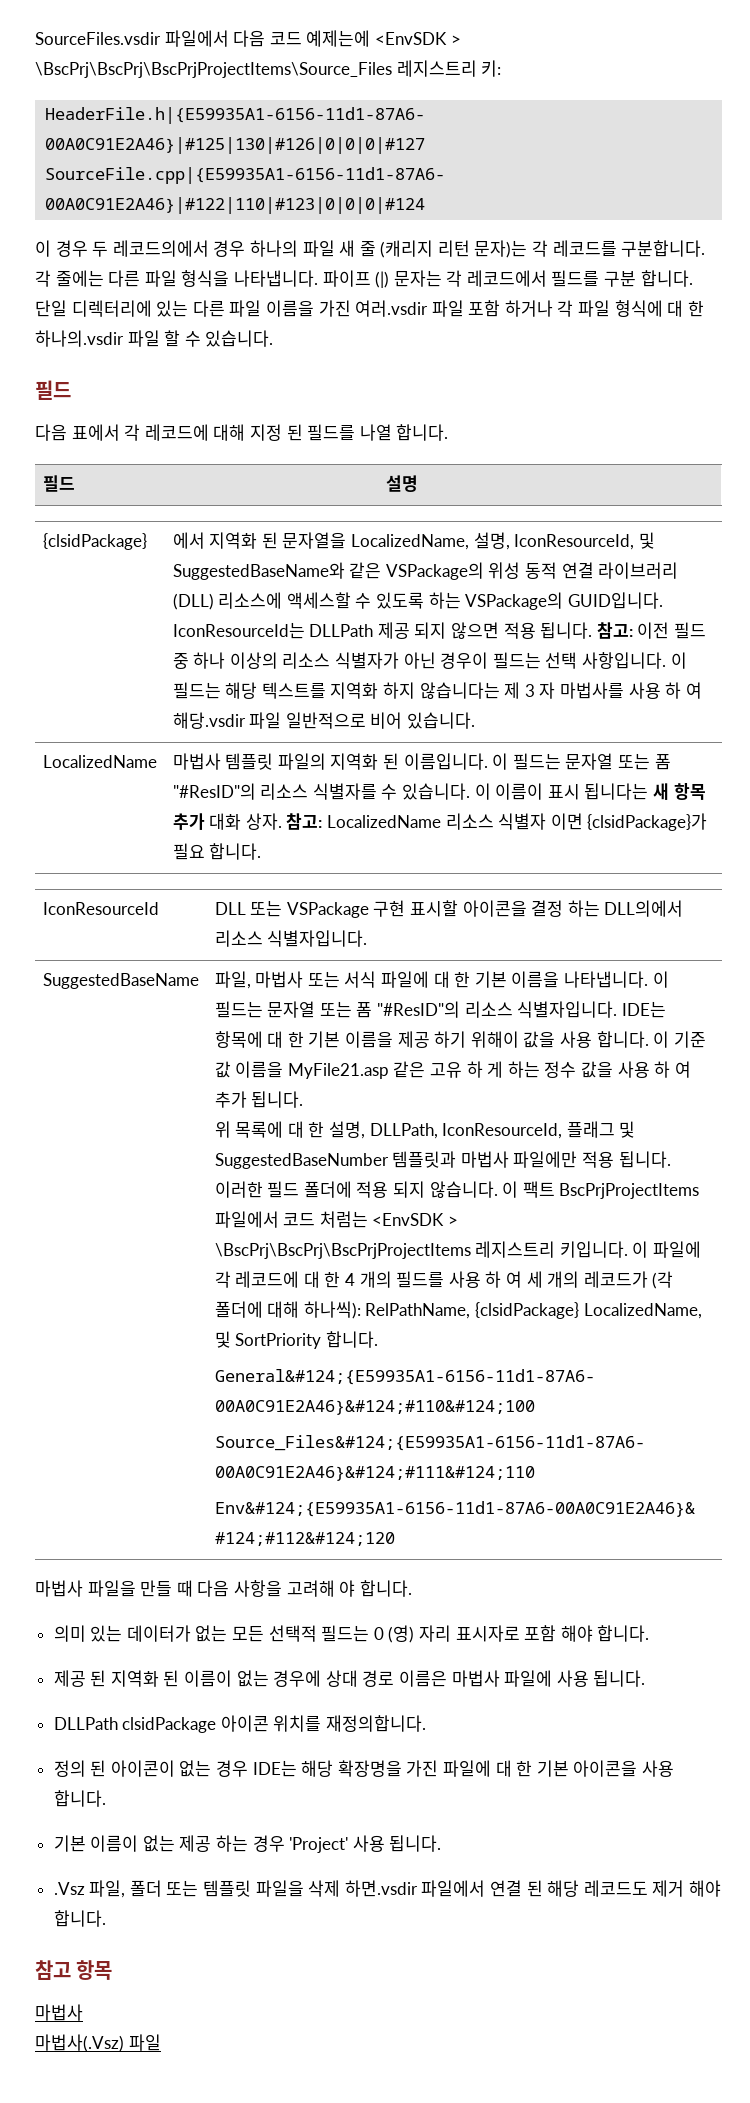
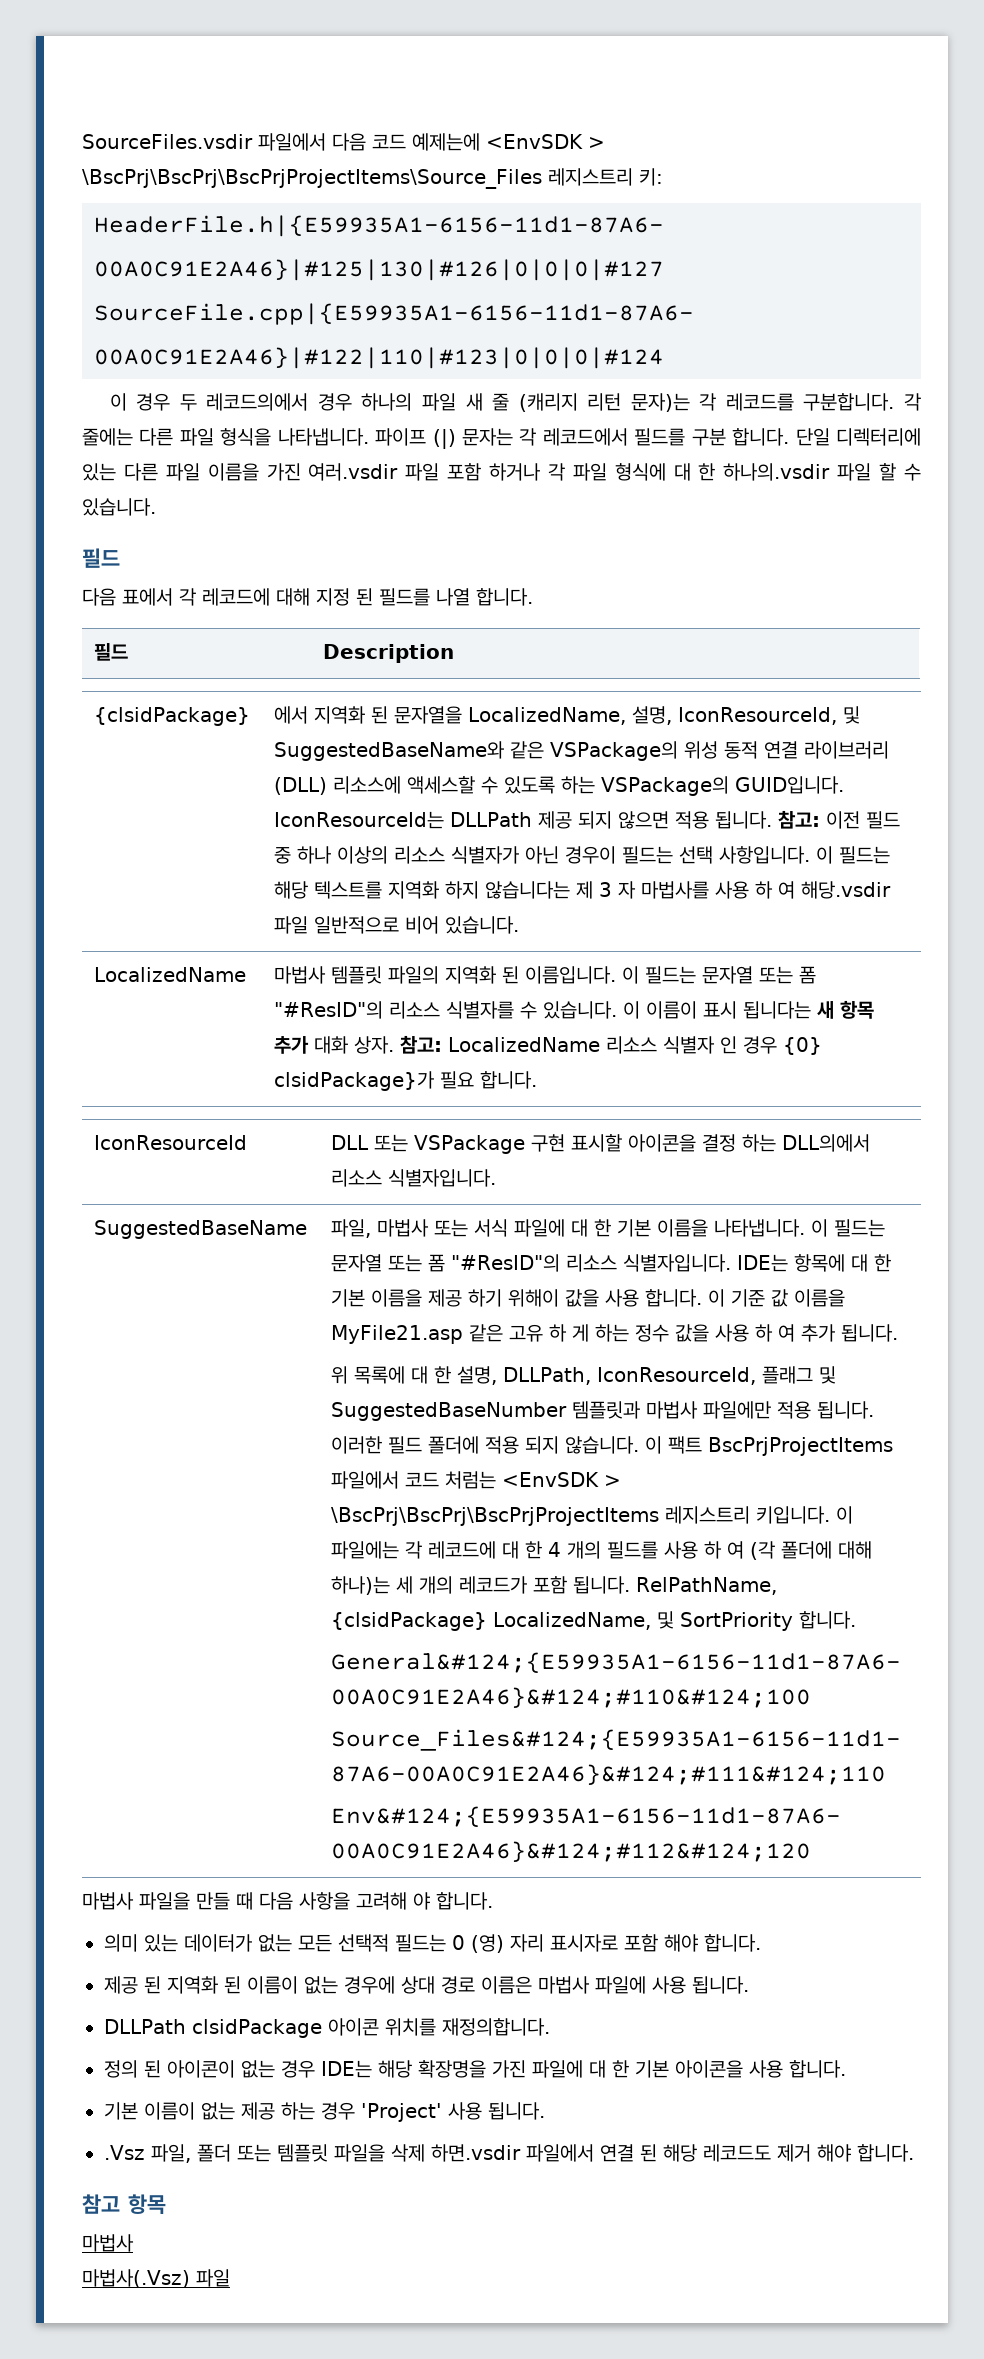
- 필드 | 설명
+ 필드 | Description
- LocalizedName | 마법사 템플릿 파일의 지역화 된 이름입니다. 이 필드는 문자열 또는 폼 "#ResID"의 리소스 식별자를 수 있습니다. 이 이름이 표시 됩니다는 새 항목 추가 대화 상자. 참고: LocalizedName 리소스 식별자 이면 {clsidPackage}가 필요 합니다.
+ LocalizedName | 마법사 템플릿 파일의 지역화 된 이름입니다. 이 필드는 문자열 또는 폼 "#ResID"의 리소스 식별자를 수 있습니다. 이 이름이 표시 됩니다는 새 항목 추가 대화 상자. 참고: LocalizedName 리소스 식별자 인 경우 {0} clsidPackage}가 필요 합니다.
- 이 파일에 각 레코드에 대 한 4 개의 필드를 사용 하 여 세 개의 레코드가 (각 폴더에 대해 하나씩): RelPathName, {clsidPackage} LocalizedName, 및 SortPriority 합니다.
+ 이 파일에는 각 레코드에 대 한 4 개의 필드를 사용 하 여 (각 폴더에 대해 하나)는 세 개의 레코드가 포함 됩니다. RelPathName, {clsidPackage} LocalizedName, 및 SortPriority 합니다.

